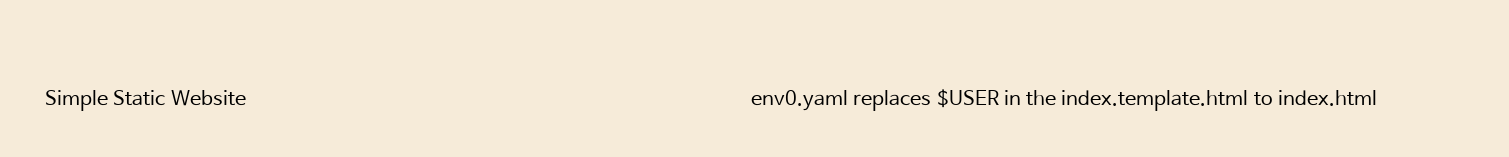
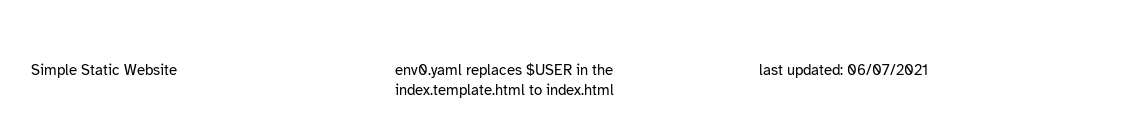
+ last updated: 06/07/2021

